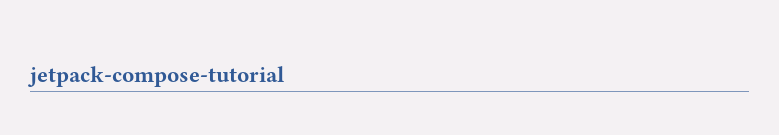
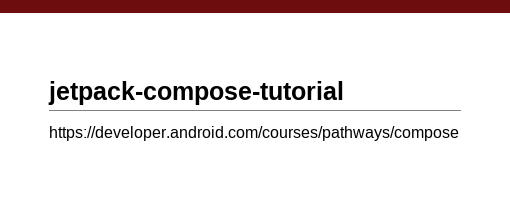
+ https://developer.android.com/courses/pathways/compose

